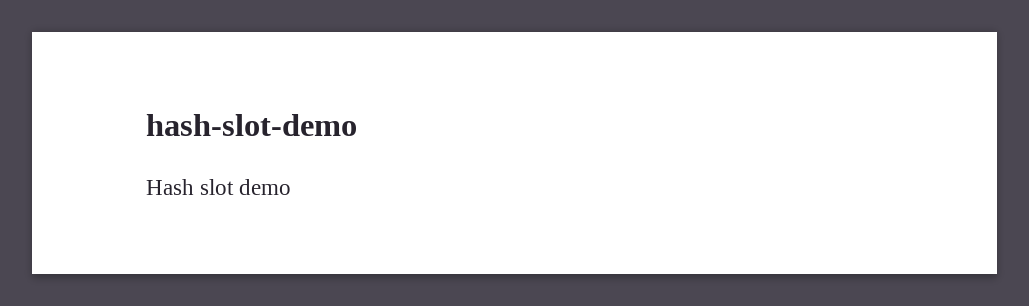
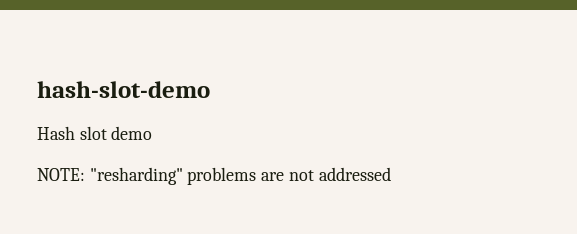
+ NOTE: "resharding" problems are not addressed

